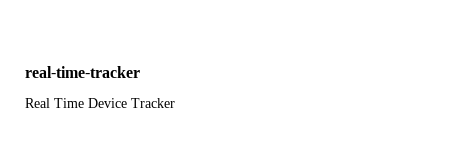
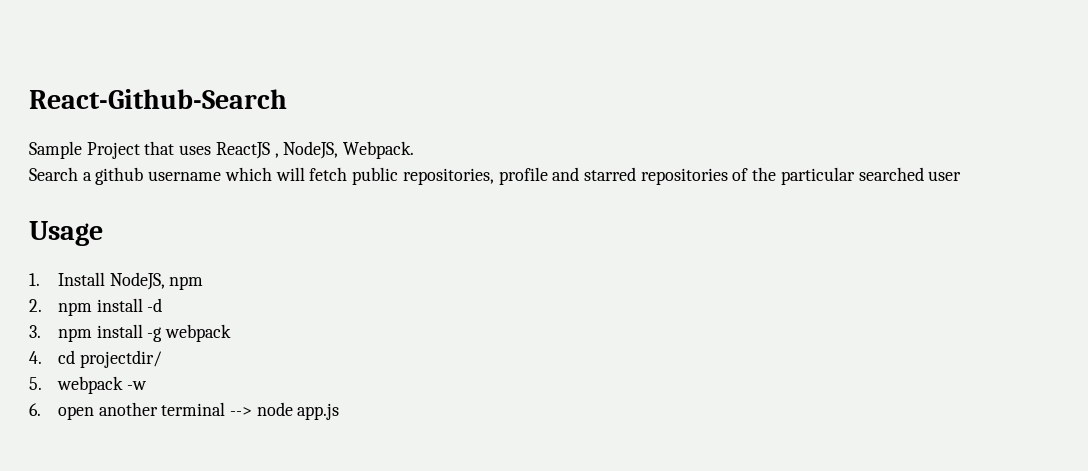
- real-time-tracker
- Real Time Device Tracker
+ React-Github-Search
+ Sample Project that uses ReactJS , NodeJS, Webpack.
+ Search a github username which will fetch public repositories, profile and starred repositories of the particular searched user
+ Usage
+ 1. Install NodeJS, npm
+ 2. npm install -d
+ 3. npm install -g webpack
+ 4. cd projectdir/
+ 5. webpack -w
+ 6. open another terminal --> node app.js

